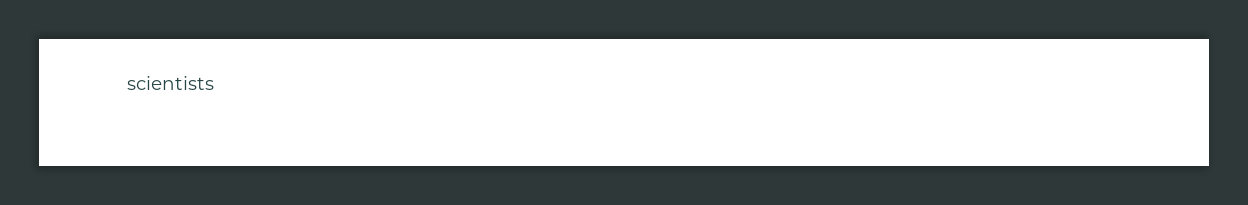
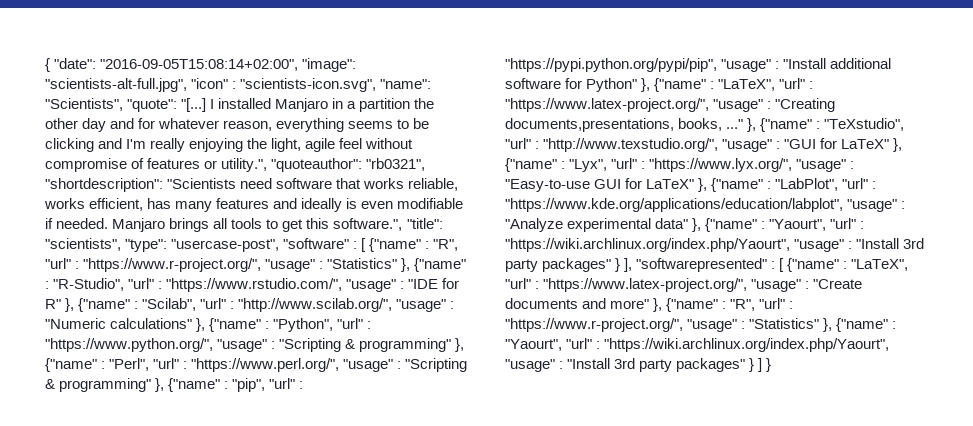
- scientists
+ { "date": "2016-09-05T15:08:14+02:00", "image": "scientists-alt-full.jpg", "icon" : "scientists-icon.svg", "name": "Scientists", "quote": "[...] I installed Manjaro in a partition the other day and for whatever reason, everything seems to be clicking and I'm really enjoying the light, agile feel without compromise of features or utility.", "quoteauthor": "rb0321", "shortdescription": "Scientists need software that works reliable, works efficient, has many features and ideally is even modifiable if needed. Manjaro brings all tools to get this software.", "title": "scientists", "type": "usercase-post", "software" : [ {"name" : "R", "url" : "https://www.r-project.org/", "usage" : "Statistics" }, {"name" : "R-Studio", "url" : "https://www.rstudio.com/", "usage" : "IDE for R" }, {"name" : "Scilab", "url" : "http://www.scilab.org/", "usage" : "Numeric calculations" }, {"name" : "Python", "url" : "https://www.python.org/", "usage" : "Scripting & programming" }, {"name" : "Perl", "url" : "https://www.perl.org/", "usage" : "Scripting & programming" }, {"name" : "pip", "url" : "https://pypi.python.org/pypi/pip", "usage" : "Install additional software for Python" }, {"name" : "LaTeX", "url" : "https://www.latex-project.org/", "usage" : "Creating documents,presentations, books, ..." }, {"name" : "TeXstudio", "url" : "http://www.texstudio.org/", "usage" : "GUI for LaTeX" }, {"name" : "Lyx", "url" : "https://www.lyx.org/", "usage" : "Easy-to-use GUI for LaTeX" }, {"name" : "LabPlot", "url" : "https://www.kde.org/applications/education/labplot", "usage" : "Analyze experimental data" }, {"name" : "Yaourt", "url" : "https://wiki.archlinux.org/index.php/Yaourt", "usage" : "Install 3rd party packages" } ], "softwarepresented" : [ {"name" : "LaTeX", "url" : "https://www.latex-project.org/", "usage" : "Create documents and more" }, {"name" : "R", "url" : "https://www.r-project.org/", "usage" : "Statistics" }, {"name" : "Yaourt", "url" : "https://wiki.archlinux.org/index.php/Yaourt", "usage" : "Install 3rd party packages" } ] }

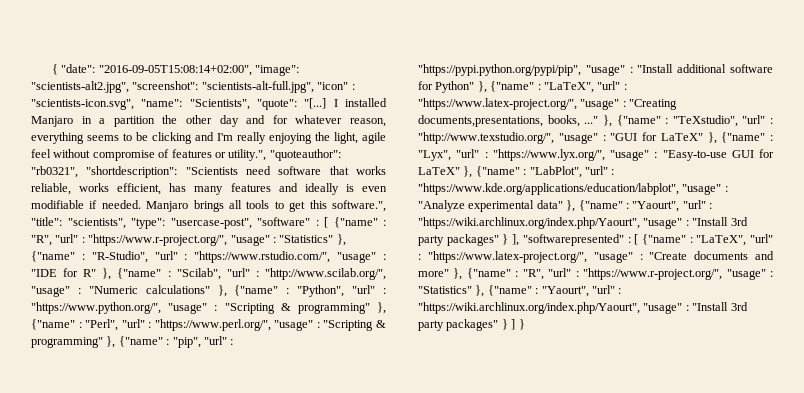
- { "date": "2016-09-05T15:08:14+02:00", "image": "scientists-alt-full.jpg", "icon" : "scientists-icon.svg", "name": "Scientists", "quote": "[...]
+ { "date": "2016-09-05T15:08:14+02:00", "image": "scientists-alt2.jpg", "screenshot": "scientists-alt-full.jpg", "icon" : "scientists-icon.svg", "name": "Scientists", "quote": "[...]

